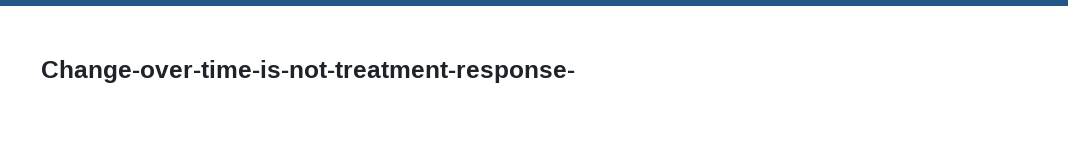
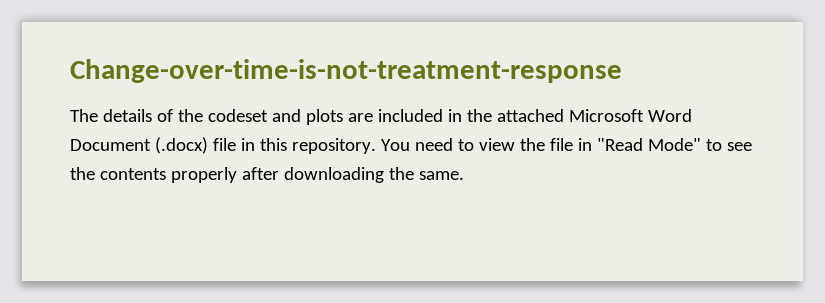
- Change-over-time-is-not-treatment-response-
+ Change-over-time-is-not-treatment-response
+ The details of the codeset and plots are included in the attached Microsoft Word Document (.docx) file in this repository. You need to view the file in "Read Mode" to see the contents properly after downloading the same.

